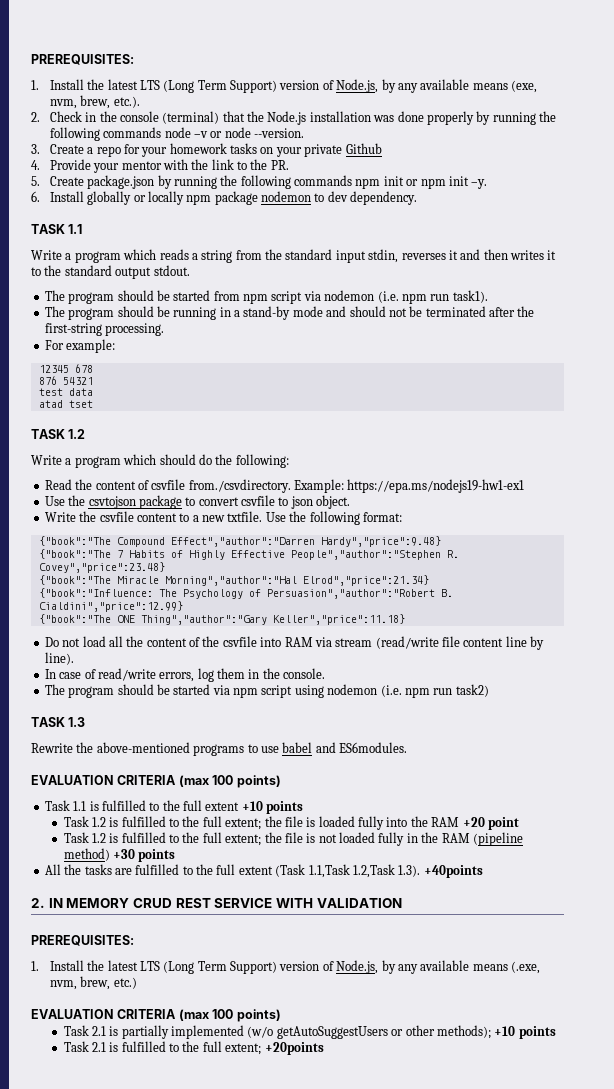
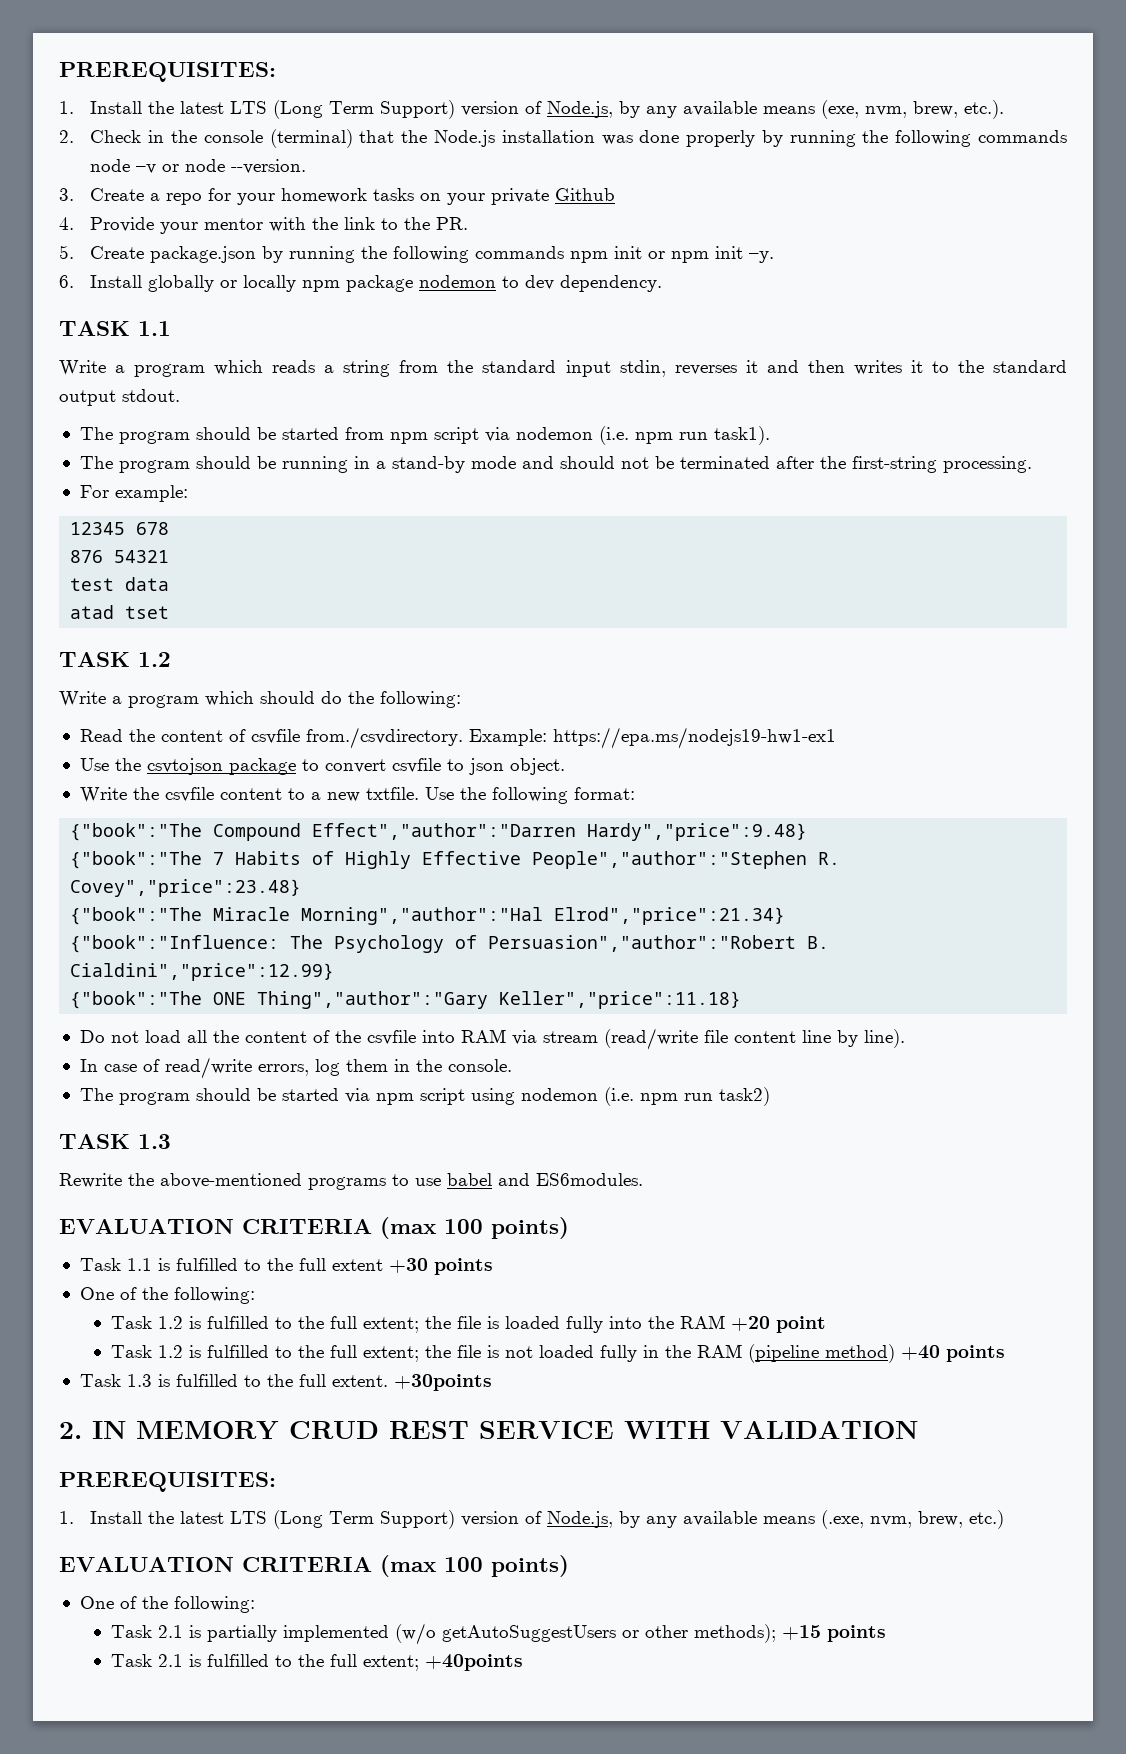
- Task 1.1 is fulfilled to the full extent +10 points
+ Task 1.1 is fulfilled to the full extent +30 points
+ One of the following:
- Task 1.2 is fulfilled to the full extent; the file is not loaded fully in the RAM (pipeline method) +30 points
- All the tasks are fulfilled to the full extent (Task 1.1,Task 1.2,Task 1.3). +40points
+ Task 1.2 is fulfilled to the full extent; the file is not loaded fully in the RAM (pipeline method) +40 points
+ Task 1.3 is fulfilled to the full extent. +30points
  1. Install the latest LTS (Long Term Support) version of Node.js, by any available means (.exe, nvm, brew, etc.)
  EVALUATION CRITERIA (max 100 points)
+ One of the following:
- Task 2.1 is partially implemented (w/o getAutoSuggestUsers or other methods); +10 points
+ Task 2.1 is partially implemented (w/o getAutoSuggestUsers or other methods); +15 points
- Task 2.1 is fulfilled to the full extent; +20points
+ Task 2.1 is fulfilled to the full extent; +40points

